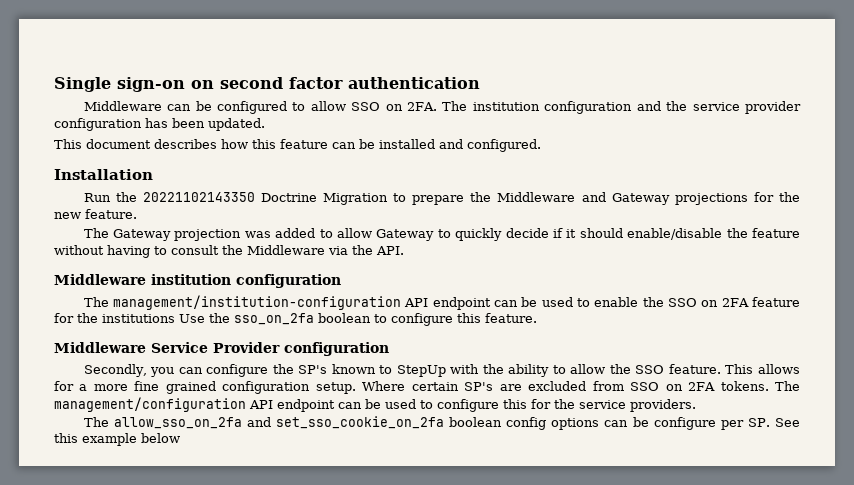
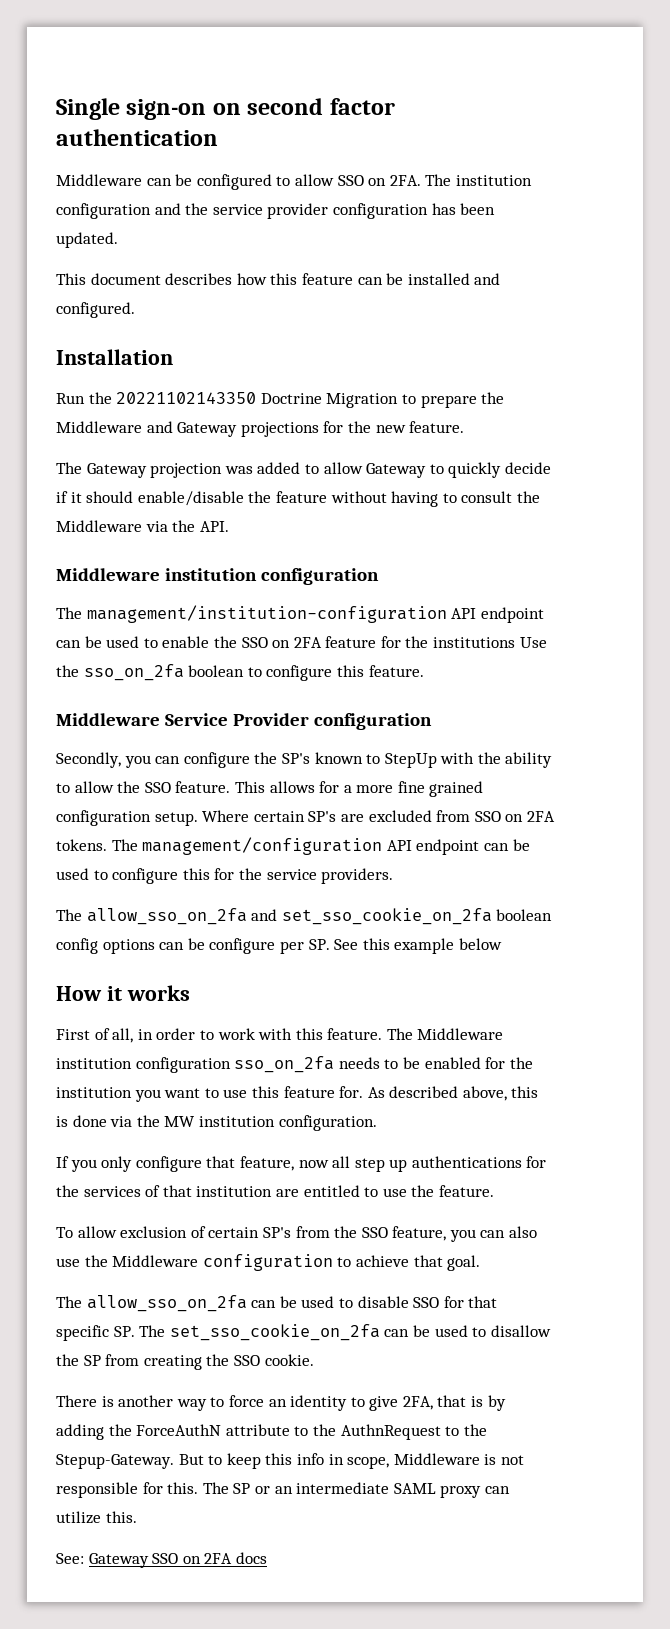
+ How it works
+ First of all, in order to work with this feature. The Middleware institution configuration sso_on_2fa needs to be enabled for the institution you want to use this feature for. As described above, this is done via the MW institution configuration.
+ If you only configure that feature, now all step up authentications for the services of that institution are entitled to use the feature.
+ To allow exclusion of certain SP's from the SSO feature, you can also use the Middleware configuration to achieve that goal.
+ The allow_sso_on_2fa can be used to disable SSO for that specific SP. The set_sso_cookie_on_2fa can be used to disallow the SP from creating the SSO cookie.
+ There is another way to force an identity to give 2FA, that is by adding the ForceAuthN attribute to the AuthnRequest to the Stepup-Gateway. But to keep this info in scope, Middleware is not responsible for this. The SP or an intermediate SAML proxy can utilize this.
+ See: Gateway SSO on 2FA docs

